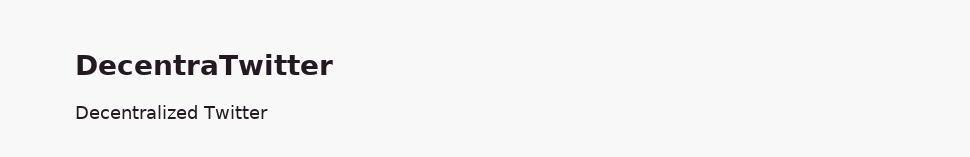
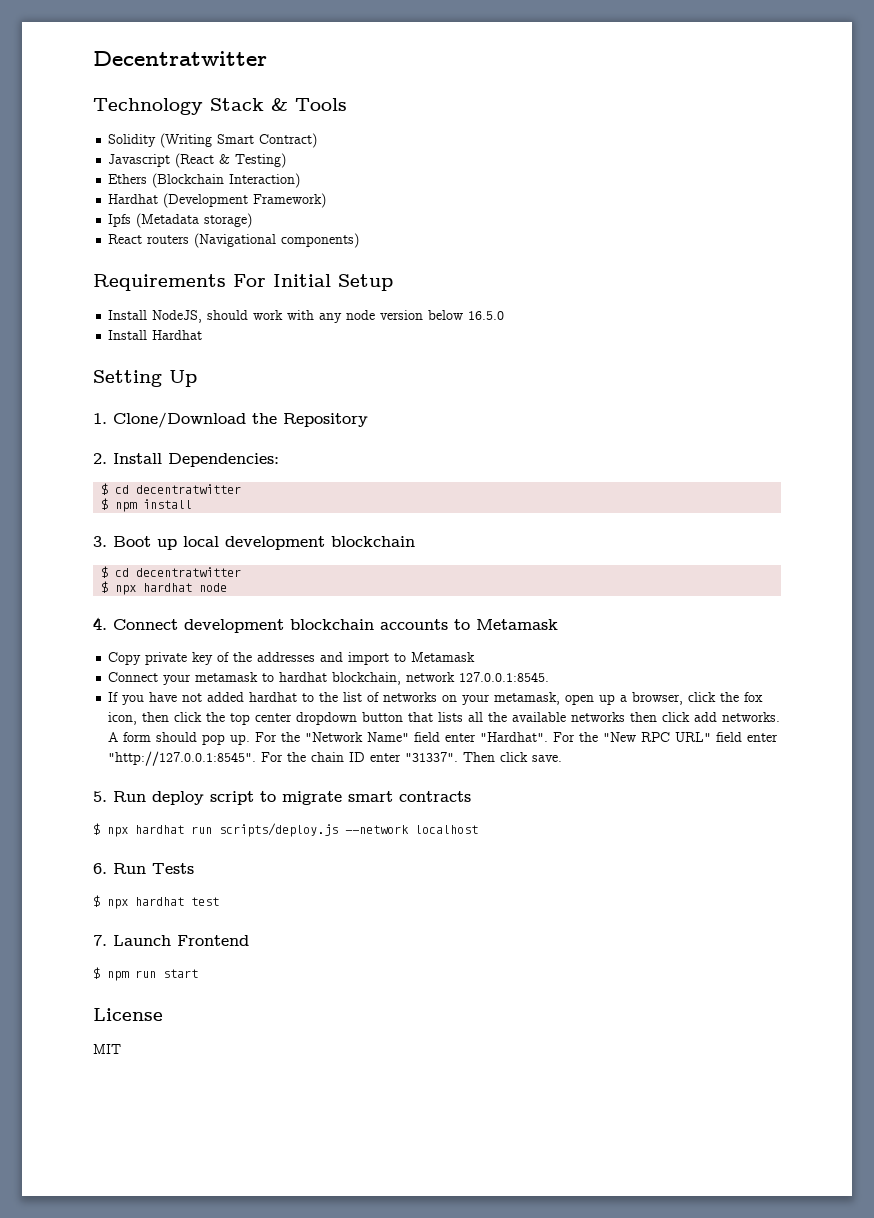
- DecentraTwitter
- Decentralized Twitter
+ Decentratwitter
+ Technology Stack & Tools
+ Solidity (Writing Smart Contract)
+ Javascript (React & Testing)
+ Ethers (Blockchain Interaction)
+ Hardhat (Development Framework)
+ Ipfs (Metadata storage)
+ React routers (Navigational components)
+ Requirements For Initial Setup
+ Install NodeJS, should work with any node version below 16.5.0
+ Install Hardhat
+ Setting Up
+ 1. Clone/Download the Repository
+ 2. Install Dependencies:
+ $ cd decentratwitter
+ $ npm install
+ 3. Boot up local development blockchain
+ $ cd decentratwitter
+ $ npx hardhat node
+ 4. Connect development blockchain accounts to Metamask
+ Copy private key of the addresses and import to Metamask
+ Connect your metamask to hardhat blockchain, network 127.0.0.1:8545.
+ If you have not added hardhat to the list of networks on your metamask, open up a browser, click the fox icon, then click the top center dropdown button that lists all the available networks then click add networks. A form should pop up. For the "Network Name" field enter "Hardhat". For the "New RPC URL" field enter "http://127.0.0.1:8545". For the chain ID enter "31337". Then click save.
+ 5. Run deploy script to migrate smart contracts
+ $ npx hardhat run scripts/deploy.js --network localhost
+ 6. Run Tests
+ $ npx hardhat test
+ 7. Launch Frontend
+ $ npm run start
+ License
+ MIT

